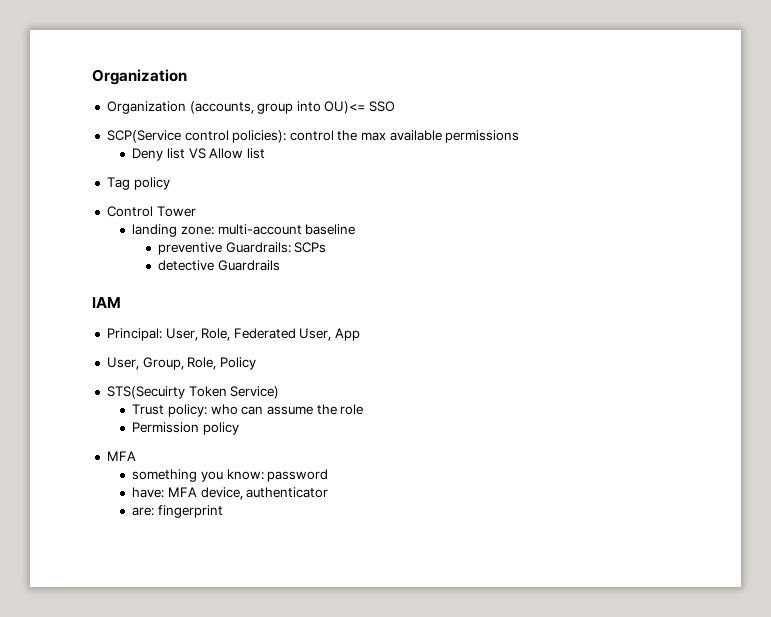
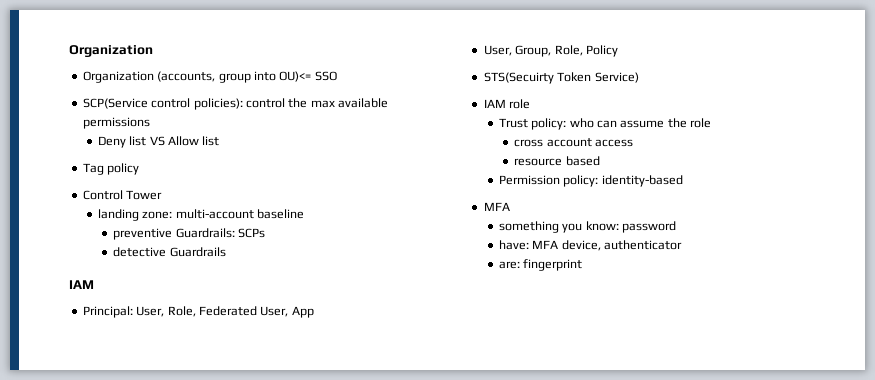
+ IAM role
+ cross account access
+ resource based
- Permission policy
+ Permission policy: identity-based

